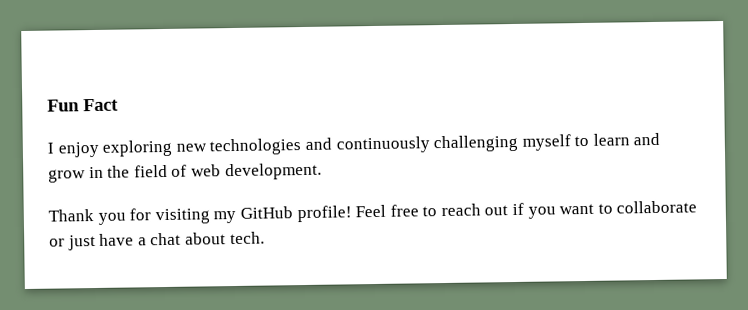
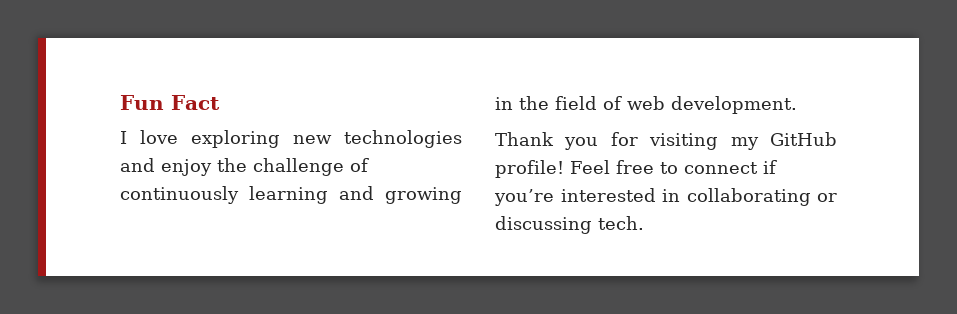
- I enjoy exploring new technologies and continuously challenging myself to learn and grow in the field of web development.
+ I love exploring new technologies and enjoy the challenge of continuously learning and growing in the field of web development.
- Feel free to reach out if you want to collaborate or just have a chat about tech.
+ Feel free to connect if you’re interested in collaborating or discussing tech.

